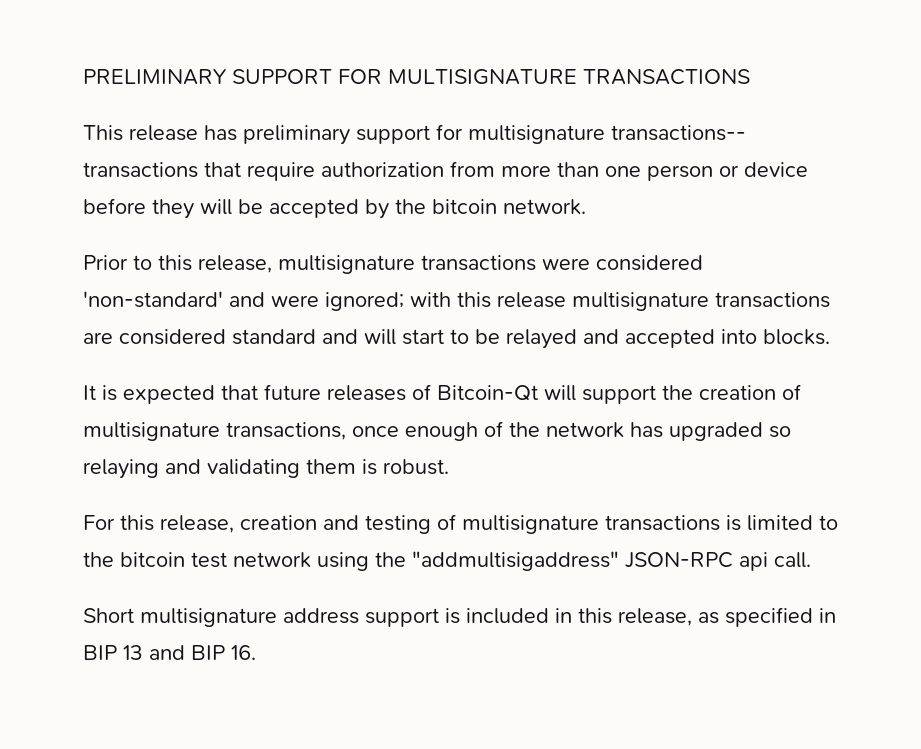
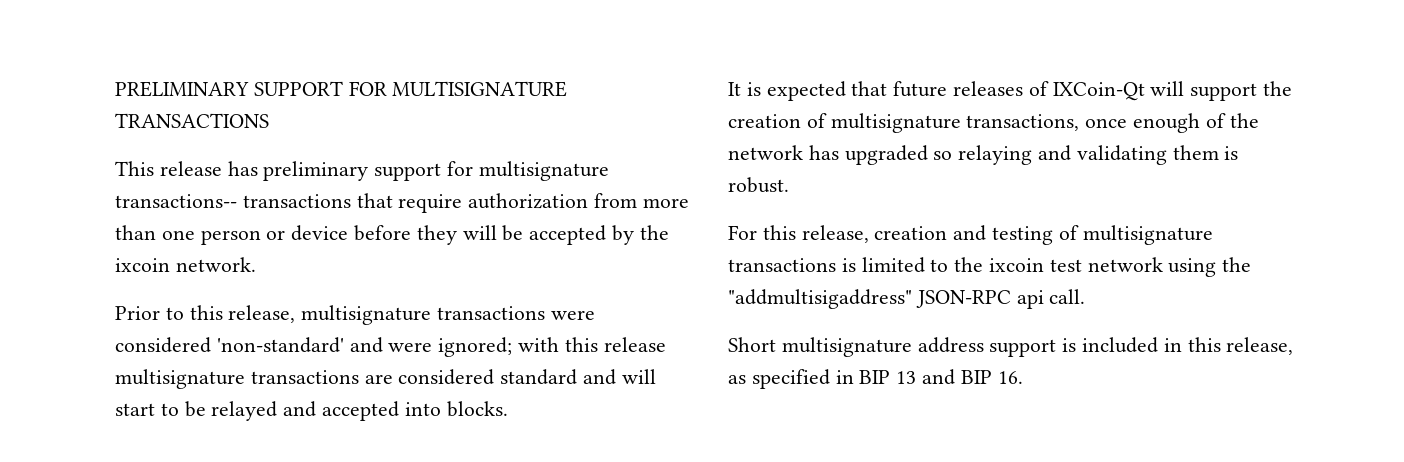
- This release has preliminary support for multisignature transactions-- transactions that require authorization from more than one person or device before they will be accepted by the bitcoin network.
+ This release has preliminary support for multisignature transactions-- transactions that require authorization from more than one person or device before they will be accepted by the ixcoin network.
- It is expected that future releases of Bitcoin-Qt will support the creation of multisignature transactions, once enough of the network has upgraded so relaying and validating them is robust.
+ It is expected that future releases of IXCoin-Qt will support the creation of multisignature transactions, once enough of the network has upgraded so relaying and validating them is robust.
- For this release, creation and testing of multisignature transactions is limited to the bitcoin test network using the "addmultisigaddress" JSON-RPC api call.
+ For this release, creation and testing of multisignature transactions is limited to the ixcoin test network using the "addmultisigaddress" JSON-RPC api call.

